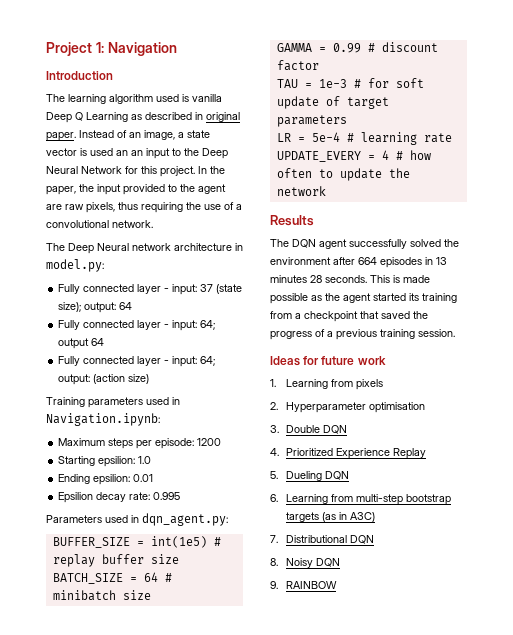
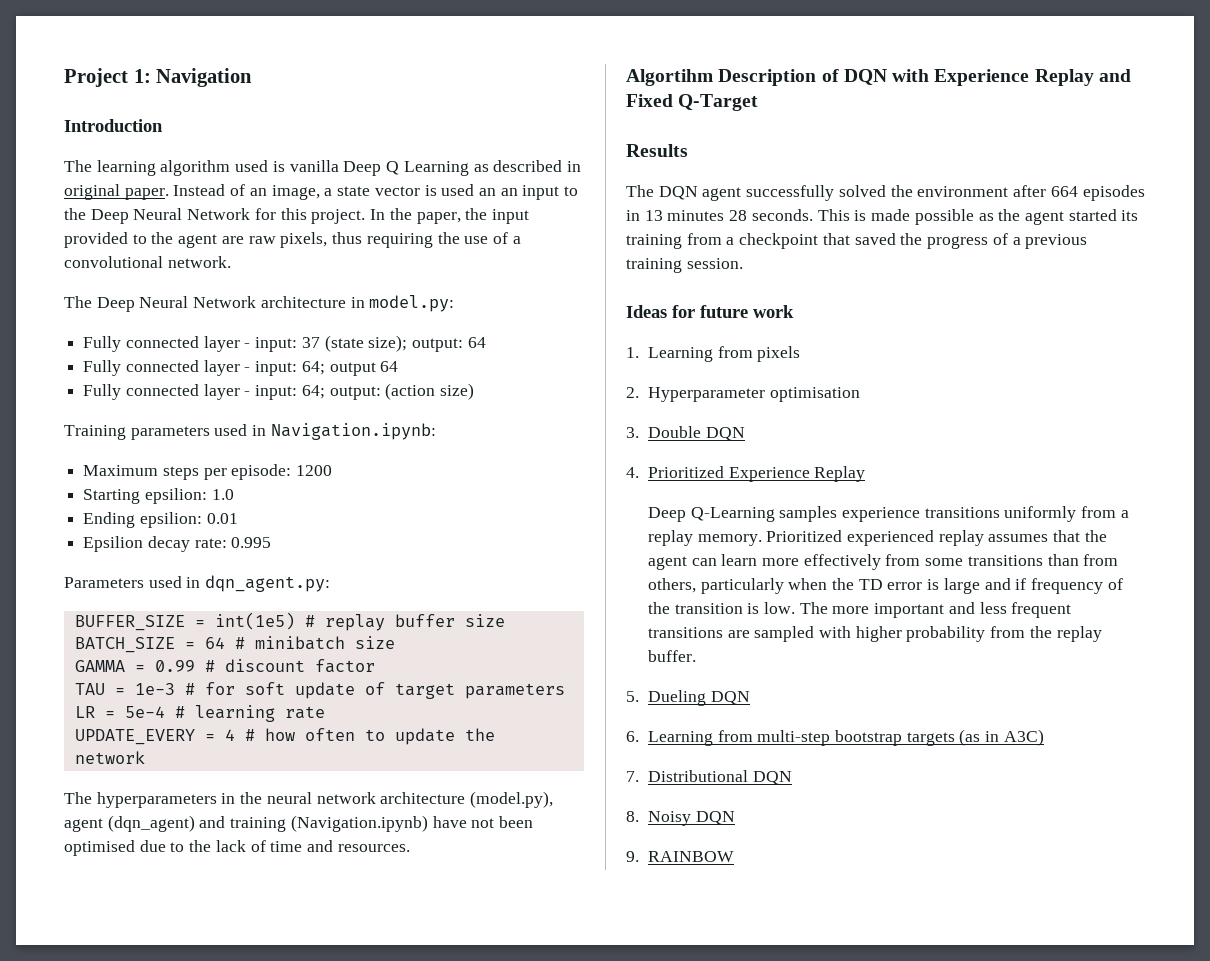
- The Deep Neural network architecture in model.py:
+ The Deep Neural Network architecture in model.py:
+ The hyperparameters in the neural network architecture (model.py), agent (dqn_agent) and training (Navigation.ipynb) have not been optimised due to the lack of time and resources.
+ Algortihm Description of DQN with Experience Replay and Fixed Q-Target
+ Deep Q-Learning samples experience transitions uniformly from a replay memory. Prioritized experienced replay assumes that the agent can learn more effectively from some transitions than from others, particularly when the TD error is large and if frequency of the transition is low. The more important and less frequent transitions are sampled with higher probability from the replay buffer.

